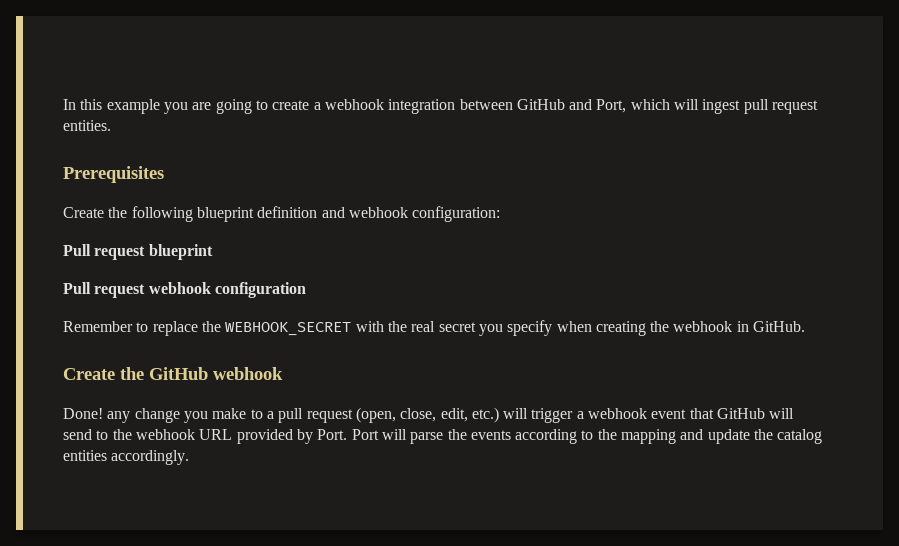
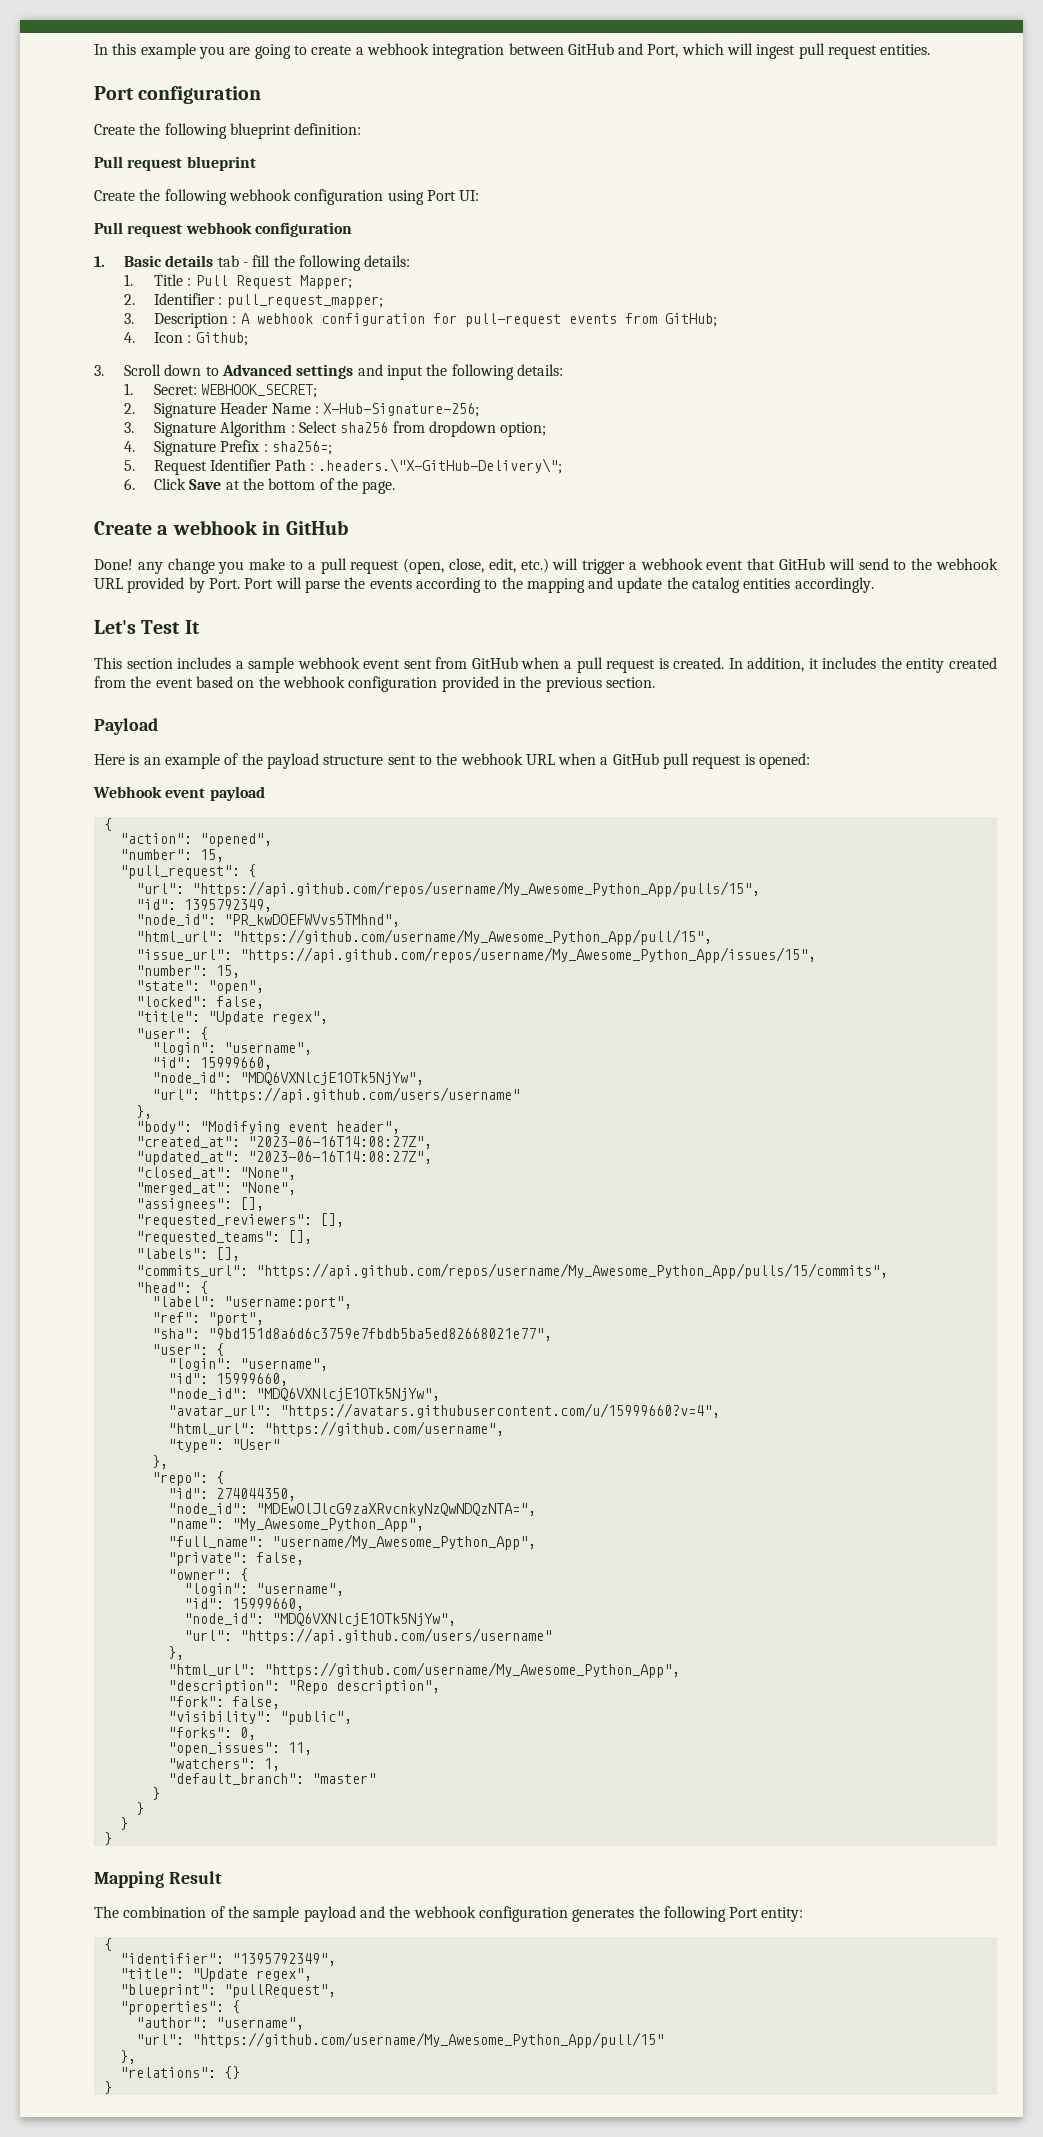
- Prerequisites
+ Port configuration
- Create the following blueprint definition and webhook configuration:
+ Create the following blueprint definition:
+ Create the following webhook configuration using Port UI:
  Pull request webhook configuration
- Remember to replace the WEBHOOK_SECRET with the real secret you specify when creating the webhook in GitHub.
- Create the GitHub webhook
+ 1. Basic details tab - fill the following details:
+ 1. Title : Pull Request Mapper;
+ 2. Identifier : pull_request_mapper;
+ 3. Description : A webhook configuration for pull-request events from GitHub;
+ 4. Icon : Github;
+ 3. Scroll down to Advanced settings and input the following details:
+ 1. Secret: WEBHOOK_SECRET;
+ 2. Signature Header Name : X-Hub-Signature-256;
+ 3. Signature Algorithm : Select sha256 from dropdown option;
+ 4. Signature Prefix : sha256=;
+ 5. Request Identifier Path : .headers.\"X-GitHub-Delivery\";
+ 6. Click Save at the bottom of the page.
+ Create a webhook in GitHub
+ Let's Test It
+ This section includes a sample webhook event sent from GitHub when a pull request is created. In addition, it includes the entity created from the event based on the webhook configuration provided in the previous section.
+ Payload
+ Here is an example of the payload structure sent to the webhook URL when a GitHub pull request is opened:
+ Webhook event payload
+ {
+ "action": "opened",
+ "number": 15,
+ "pull_request": {
+ "url": "https://api.github.com/repos/username/My_Awesome_Python_App/pulls/15",
+ "id": 1395792349,
+ "node_id": "PR_kwDOEFWVvs5TMhnd",
+ "html_url": "https://github.com/username/My_Awesome_Python_App/pull/15",
+ "issue_url": "https://api.github.com/repos/username/My_Awesome_Python_App/issues/15",
+ "number": 15,
+ "state": "open",
+ "locked": false,
+ "title": "Update regex",
+ "user": {
+ "login": "username",
+ "id": 15999660,
+ "node_id": "MDQ6VXNlcjE1OTk5NjYw",
+ "url": "https://api.github.com/users/username"
+ },
+ "body": "Modifying event header",
+ "created_at": "2023-06-16T14:08:27Z",
+ "updated_at": "2023-06-16T14:08:27Z",
+ "closed_at": "None",
+ "merged_at": "None",
+ "assignees": [],
+ "requested_reviewers": [],
+ "requested_teams": [],
+ "labels": [],
+ "commits_url": "https://api.github.com/repos/username/My_Awesome_Python_App/pulls/15/commits",
+ "head": {
+ "label": "username:port",
+ "ref": "port",
+ "sha": "9bd151d8a6d6c3759e7fbdb5ba5ed82668021e77",
+ "user": {
+ "login": "username",
+ "id": 15999660,
+ "node_id": "MDQ6VXNlcjE1OTk5NjYw",
+ "avatar_url": "https://avatars.githubusercontent.com/u/15999660?v=4",
+ "html_url": "https://github.com/username",
+ "type": "User"
+ },
+ "repo": {
+ "id": 274044350,
+ "node_id": "MDEwOlJlcG9zaXRvcnkyNzQwNDQzNTA=",
+ "name": "My_Awesome_Python_App",
+ "full_name": "username/My_Awesome_Python_App",
+ "private": false,
+ "owner": {
+ "login": "username",
+ "id": 15999660,
+ "node_id": "MDQ6VXNlcjE1OTk5NjYw",
+ "url": "https://api.github.com/users/username"
+ },
+ "html_url": "https://github.com/username/My_Awesome_Python_App",
+ "description": "Repo description",
+ "fork": false,
+ "visibility": "public",
+ "forks": 0,
+ "open_issues": 11,
+ "watchers": 1,
+ "default_branch": "master"
+ }
+ }
+ }
+ }
+ Mapping Result
+ The combination of the sample payload and the webhook configuration generates the following Port entity:
+ {
+ "identifier": "1395792349",
+ "title": "Update regex",
+ "blueprint": "pullRequest",
+ "properties": {
+ "author": "username",
+ "url": "https://github.com/username/My_Awesome_Python_App/pull/15"
+ },
+ "relations": {}
+ }

